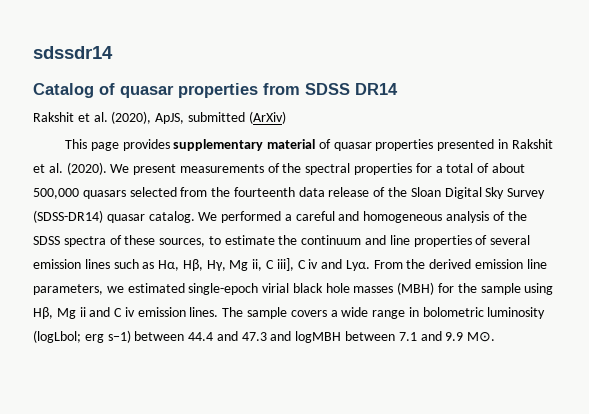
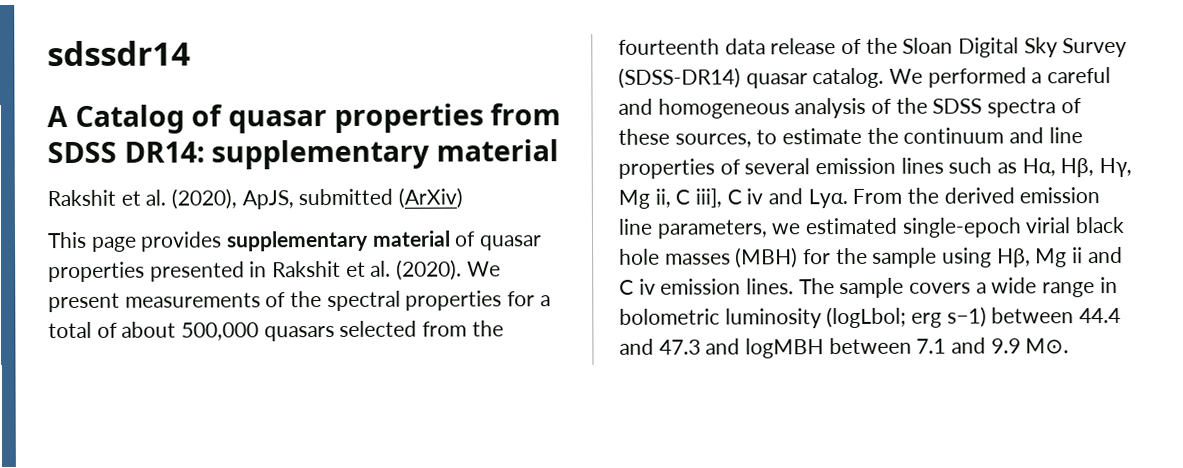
- Catalog of quasar properties from SDSS DR14
+ A Catalog of quasar properties from SDSS DR14: supplementary material

